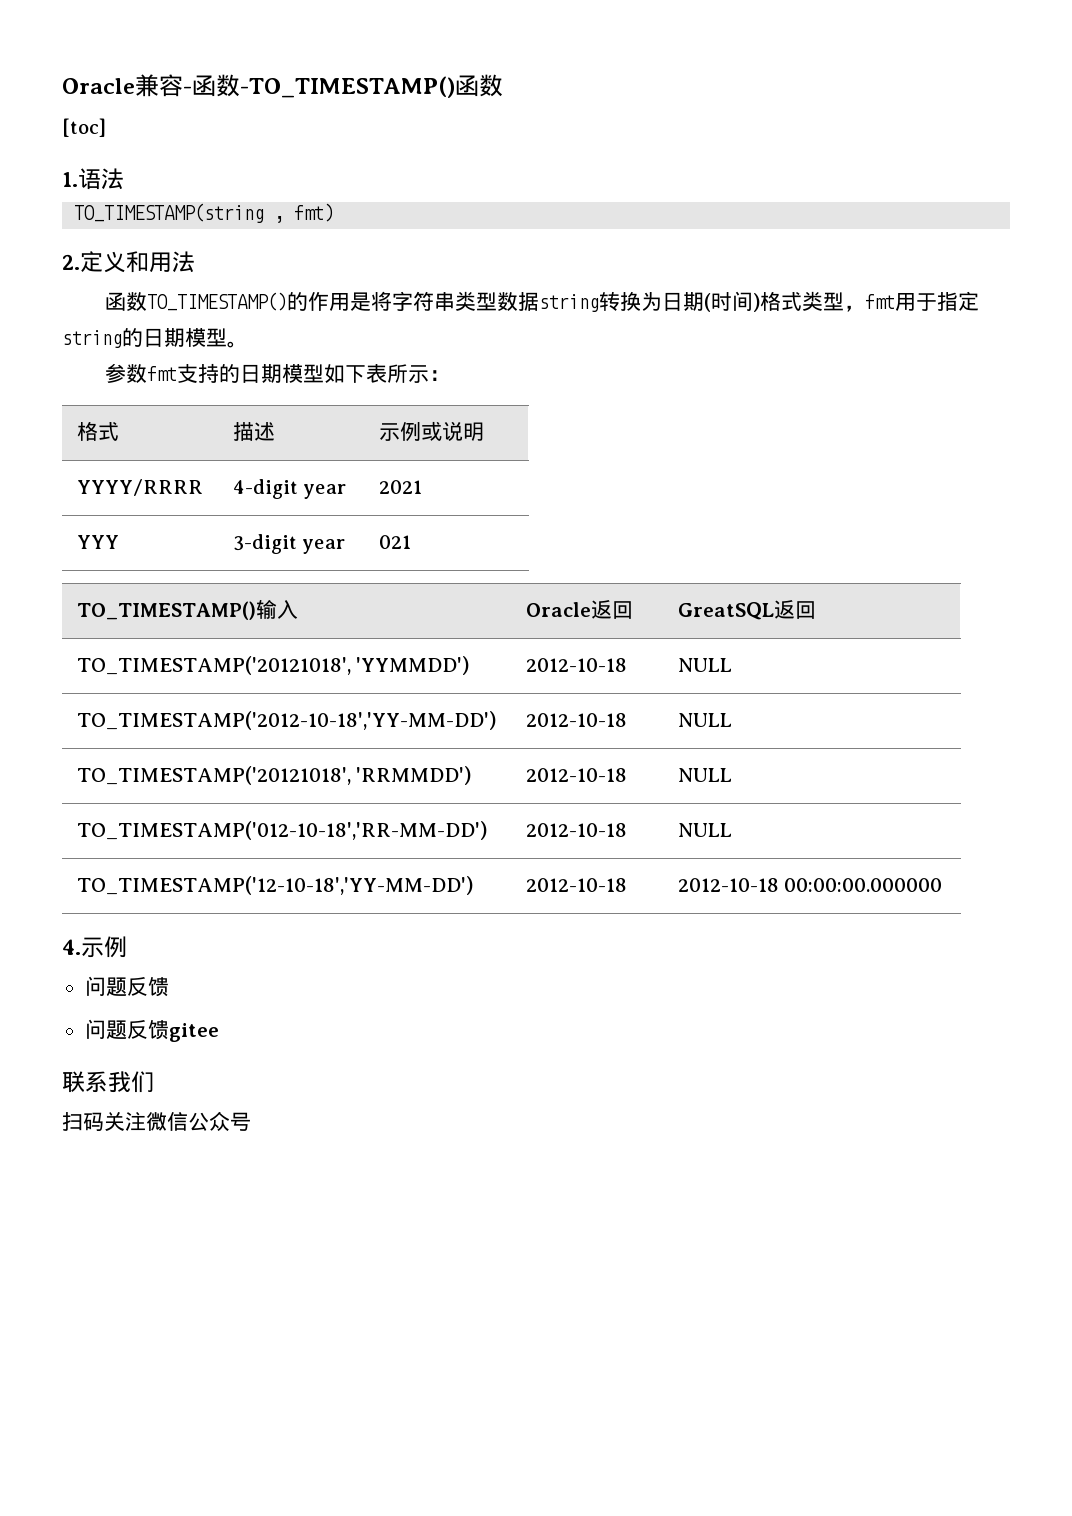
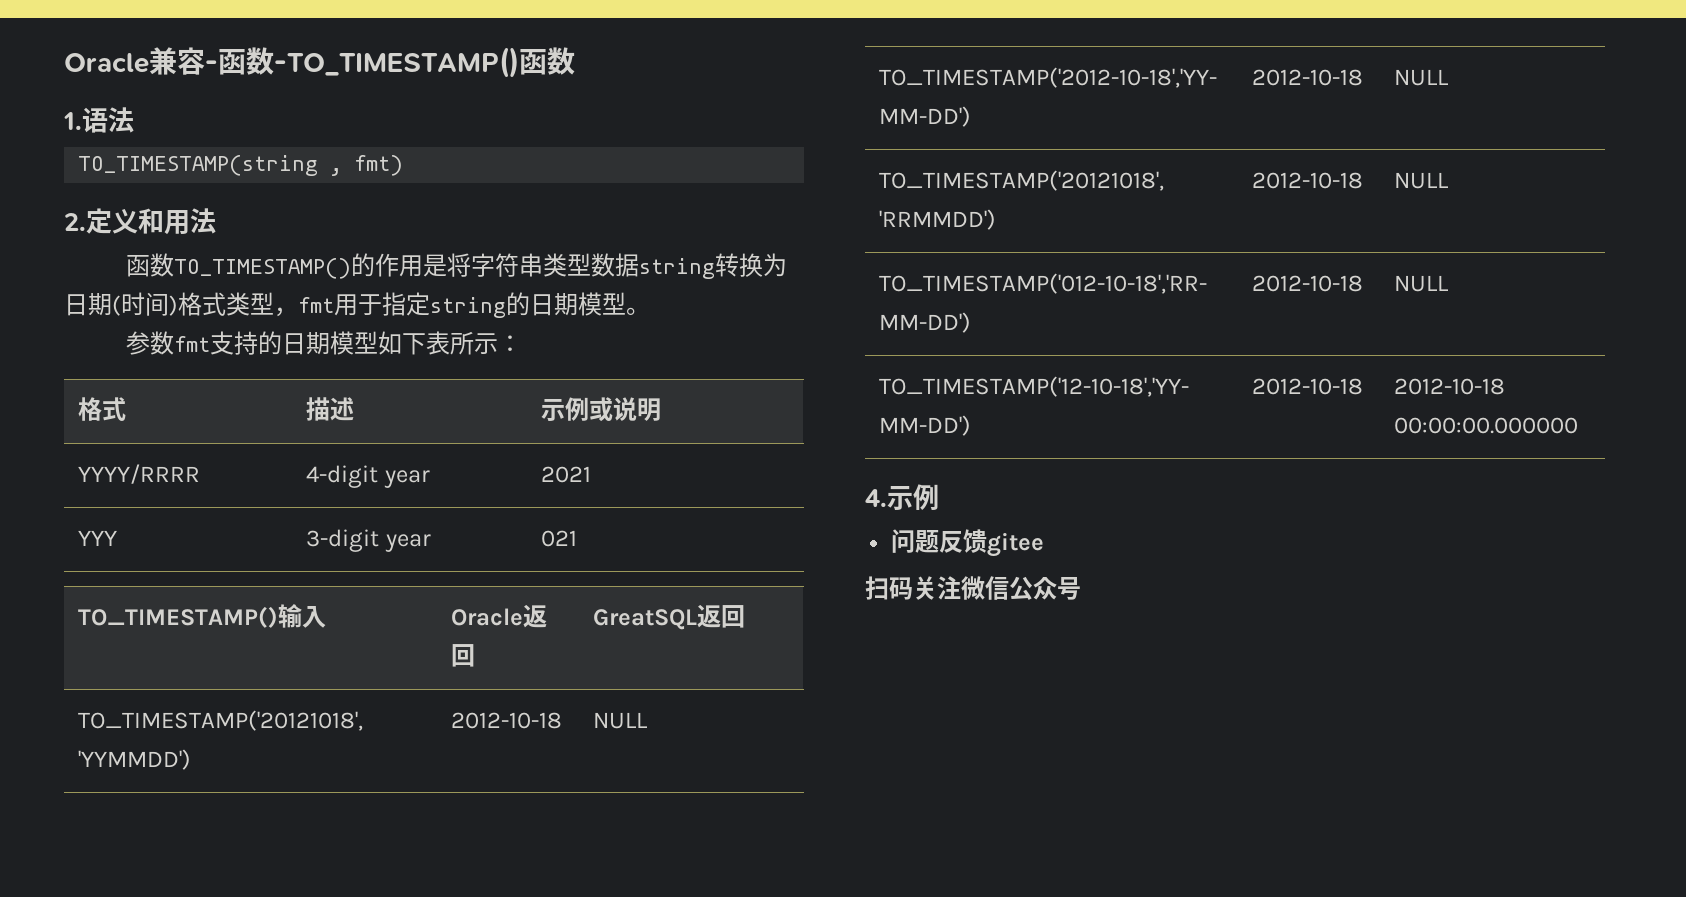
- [toc]
  4.示例
- 问题反馈
- 联系我们

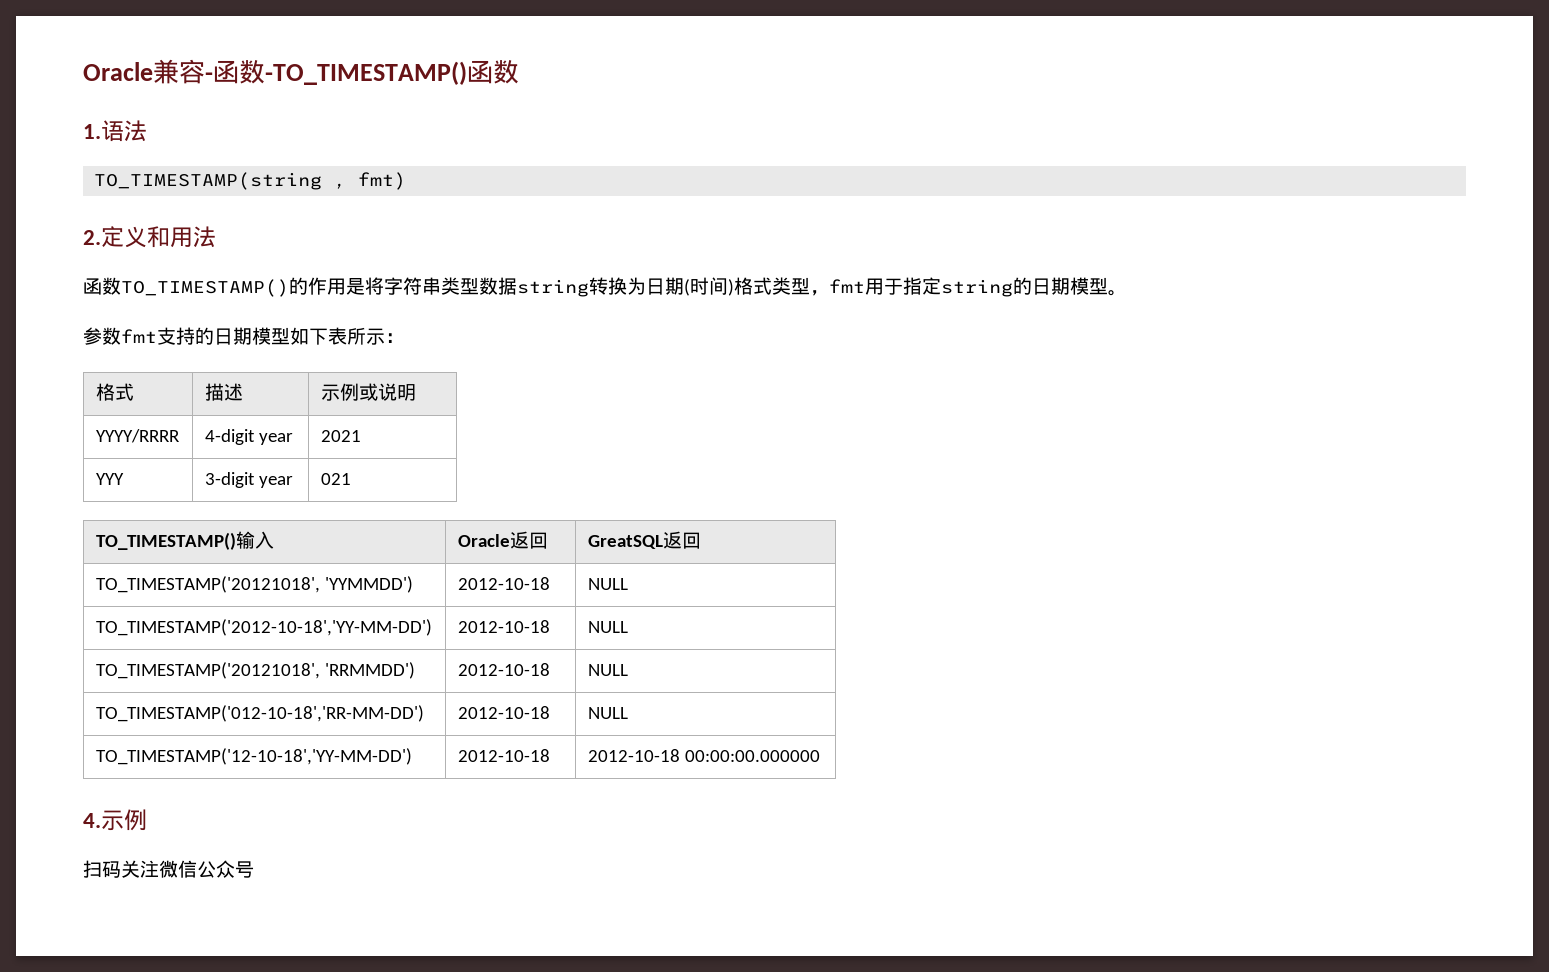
- 问题反馈gitee

